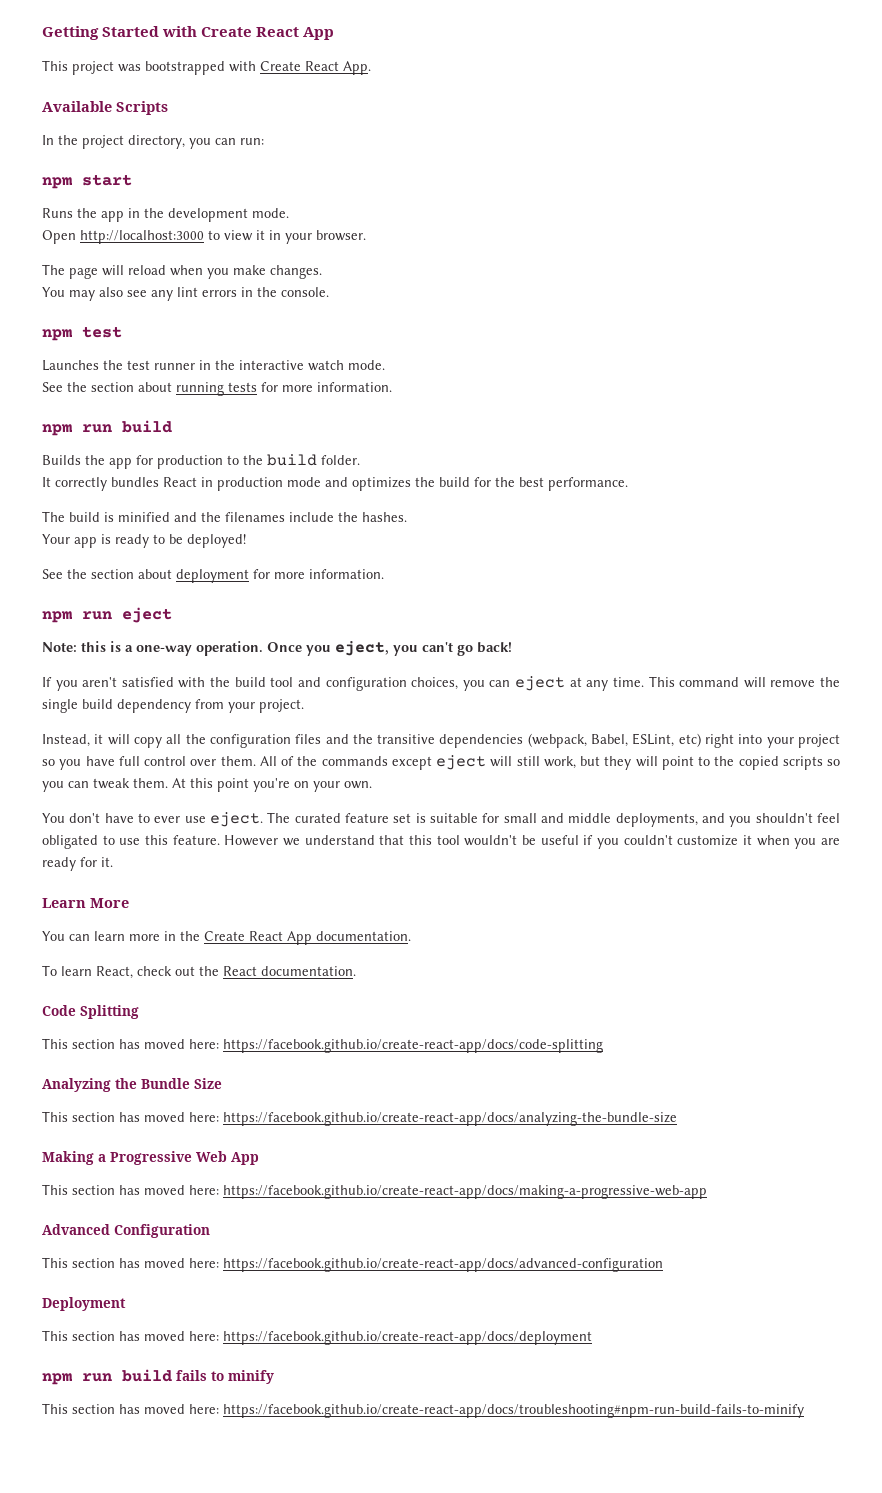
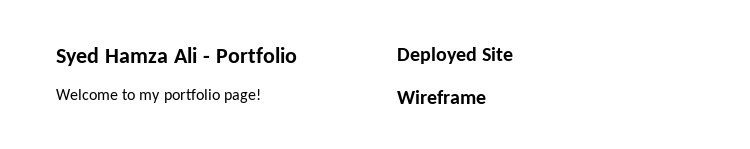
- Getting Started with Create React App
- This project was bootstrapped with Create React App.
- Available Scripts
- In the project directory, you can run:
- npm start
- Runs the app in the development mode.
- Open http://localhost:3000 to view it in your browser.
- The page will reload when you make changes.
- You may also see any lint errors in the console.
- npm test
- Launches the test runner in the interactive watch mode.
- See the section about running tests for more information.
- npm run build
- Builds the app for production to the build folder.
- It correctly bundles React in production mode and optimizes the build for the best performance.
- The build is minified and the filenames include the hashes.
- Your app is ready to be deployed!
- See the section about deployment for more information.
- npm run eject
- Note: this is a one-way operation. Once you eject, you can't go back!
- If you aren't satisfied with the build tool and configuration choices, you can eject at any time. This command will remove the single build dependency from your project.
- Instead, it will copy all the configuration files and the transitive dependencies (webpack, Babel, ESLint, etc) right into your project so you have full control over them. All of the commands except eject will still work, but they will point to the copied scripts so you can tweak them. At this point you're on your own.
- You don't have to ever use eject. The curated feature set is suitable for small and middle deployments, and you shouldn't feel obligated to use this feature. However we understand that this tool wouldn't be useful if you couldn't customize it when you are ready for it.
- Learn More
- You can learn more in the Create React App documentation.
- To learn React, check out the React documentation.
- Code Splitting
- This section has moved here: https://facebook.github.io/create-react-app/docs/code-splitting
- Analyzing the Bundle Size
- This section has moved here: https://facebook.github.io/create-react-app/docs/analyzing-the-bundle-size
- Making a Progressive Web App
- This section has moved here: https://facebook.github.io/create-react-app/docs/making-a-progressive-web-app
- Advanced Configuration
- This section has moved here: https://facebook.github.io/create-react-app/docs/advanced-configuration
- Deployment
- This section has moved here: https://facebook.github.io/create-react-app/docs/deployment
- npm run build fails to minify
- This section has moved here: https://facebook.github.io/create-react-app/docs/troubleshooting#npm-run-build-fails-to-minify
+ Syed Hamza Ali - Portfolio
+ Welcome to my portfolio page!
+ Deployed Site
+ Wireframe

